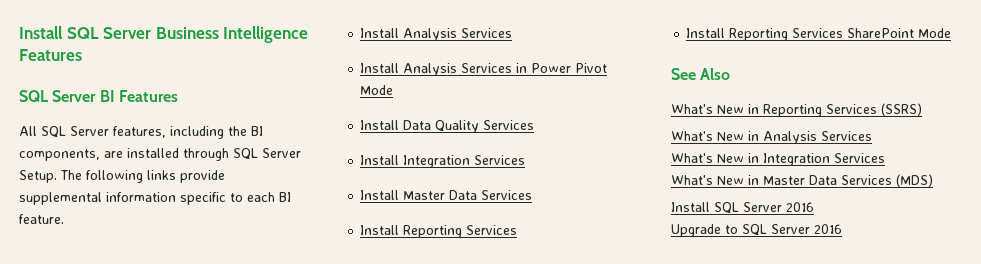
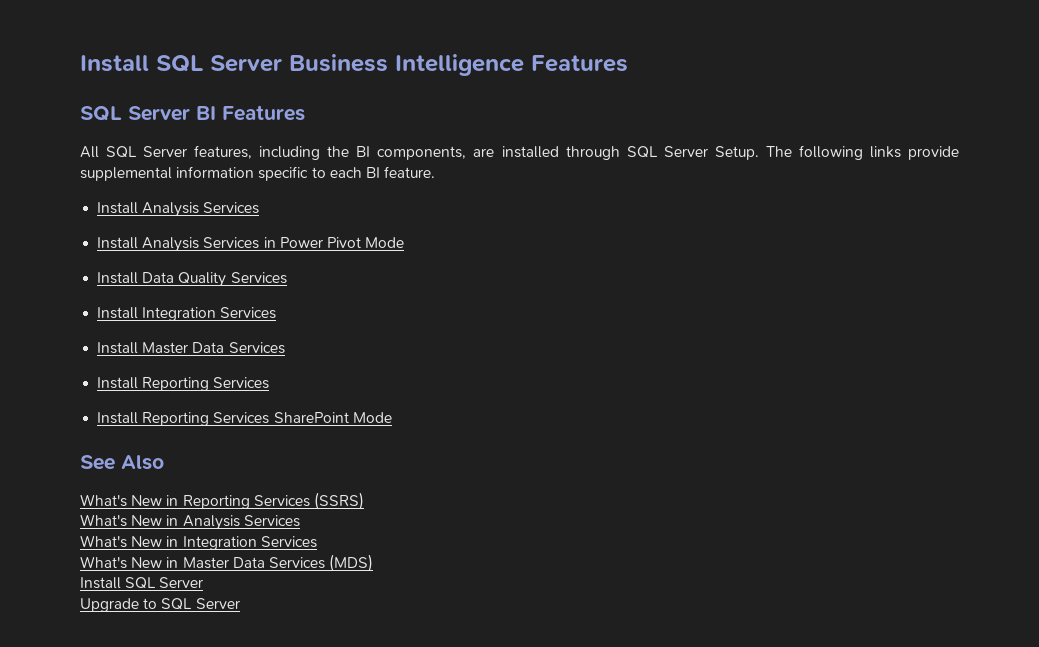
  What's New in Master Data Services (MDS)
- Install SQL Server 2016
+ Install SQL Server
- Upgrade to SQL Server 2016
+ Upgrade to SQL Server

